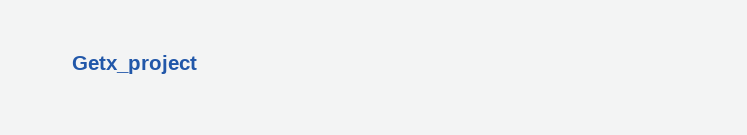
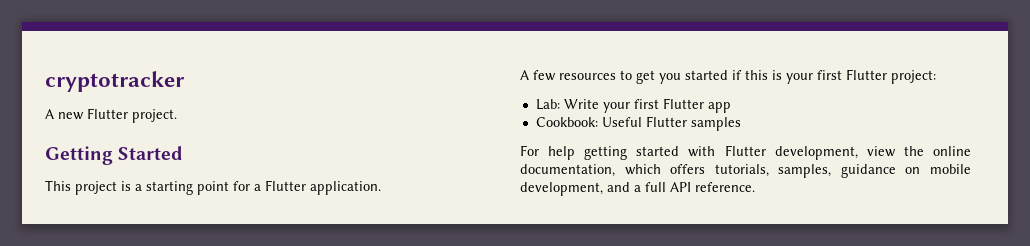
- Getx_project
+ cryptotracker
+ A new Flutter project.
+ Getting Started
+ This project is a starting point for a Flutter application.
+ A few resources to get you started if this is your first Flutter project:
+ Lab: Write your first Flutter app
+ Cookbook: Useful Flutter samples
+ For help getting started with Flutter development, view the online documentation, which offers tutorials, samples, guidance on mobile development, and a full API reference.

